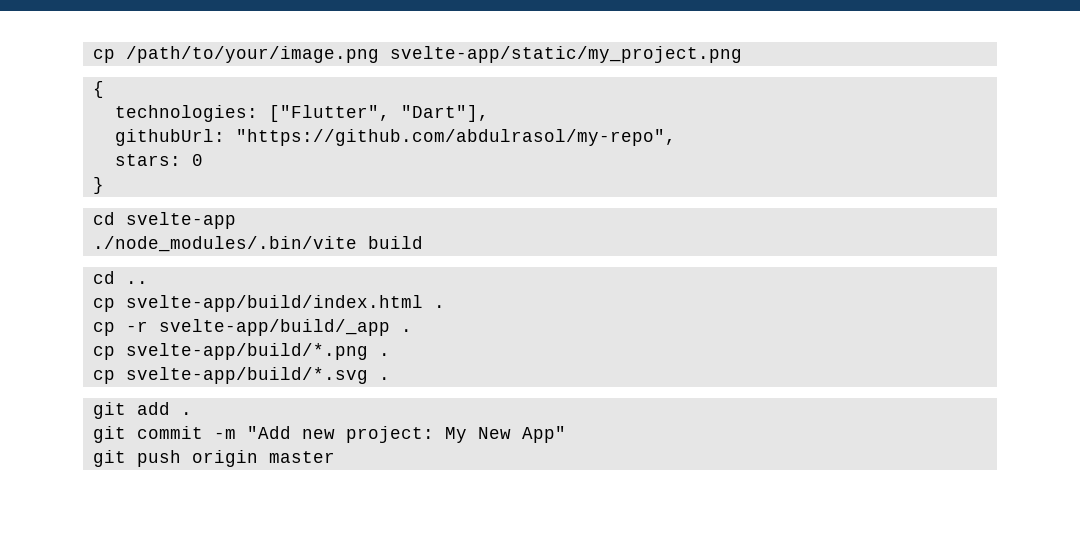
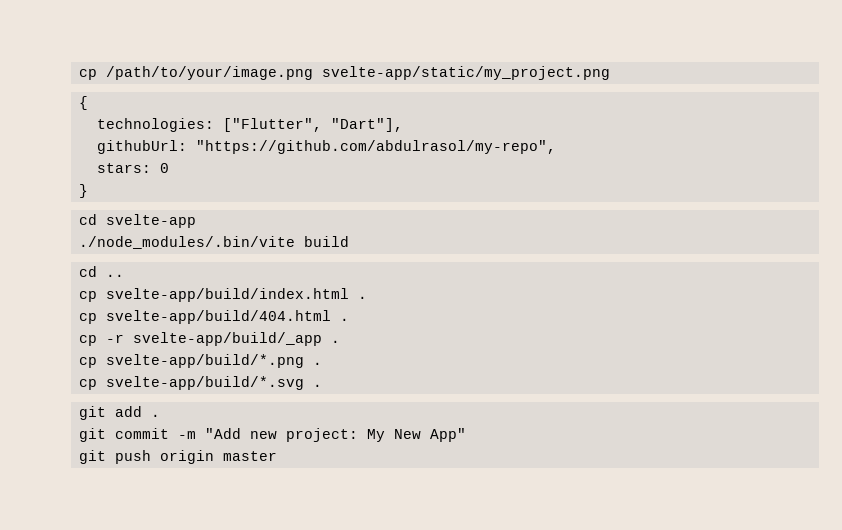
+ cp svelte-app/build/404.html .

